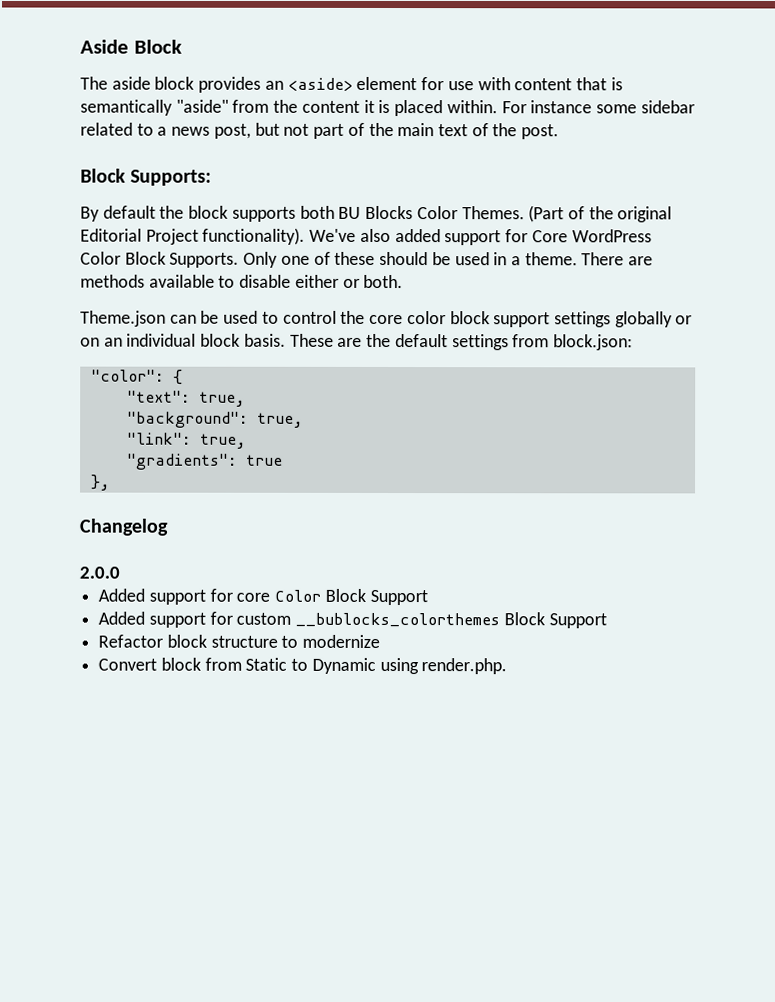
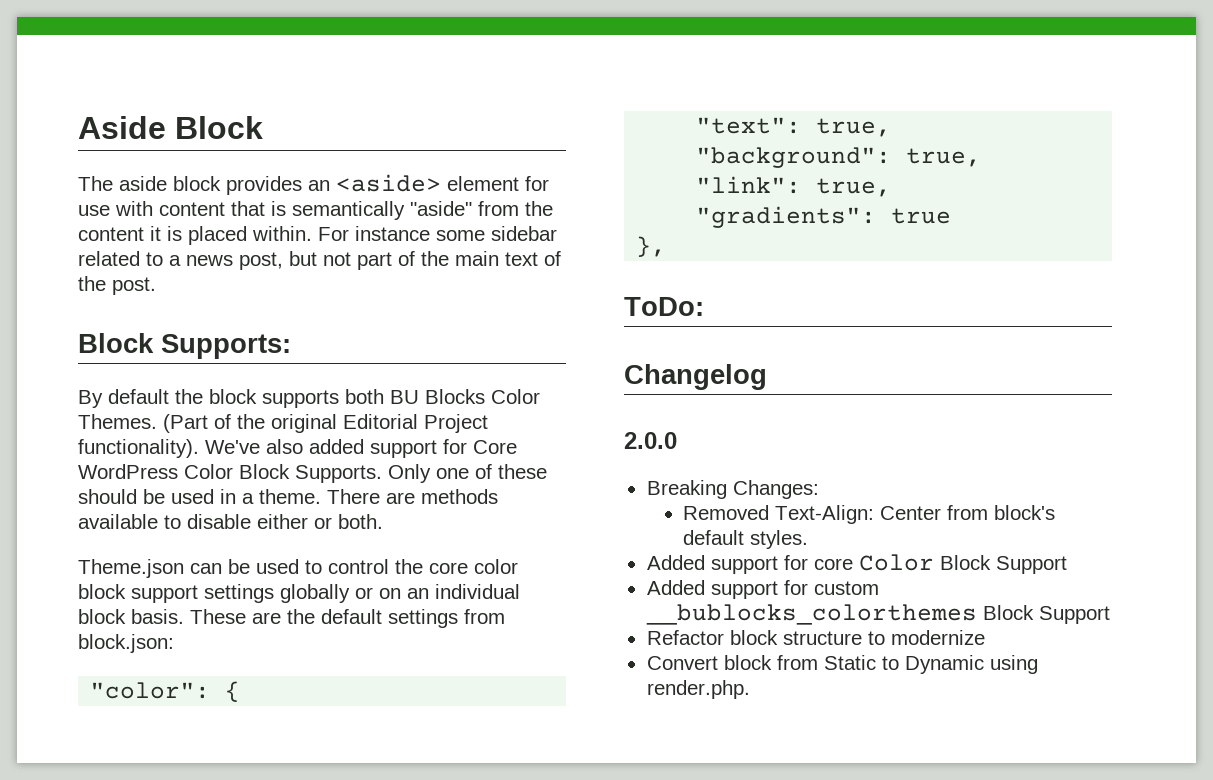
+ ToDo:
+ Breaking Changes:
+ Removed Text-Align: Center from block's default styles.

